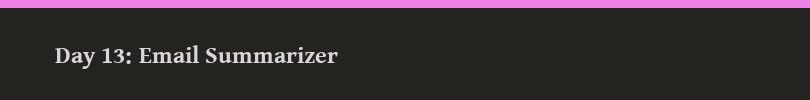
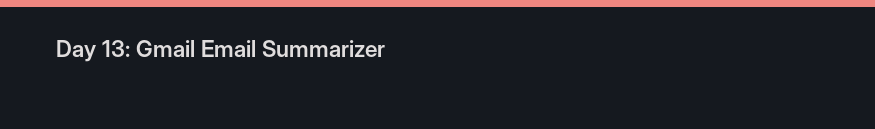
- Day 13: Email Summarizer
+ Day 13: Gmail Email Summarizer

